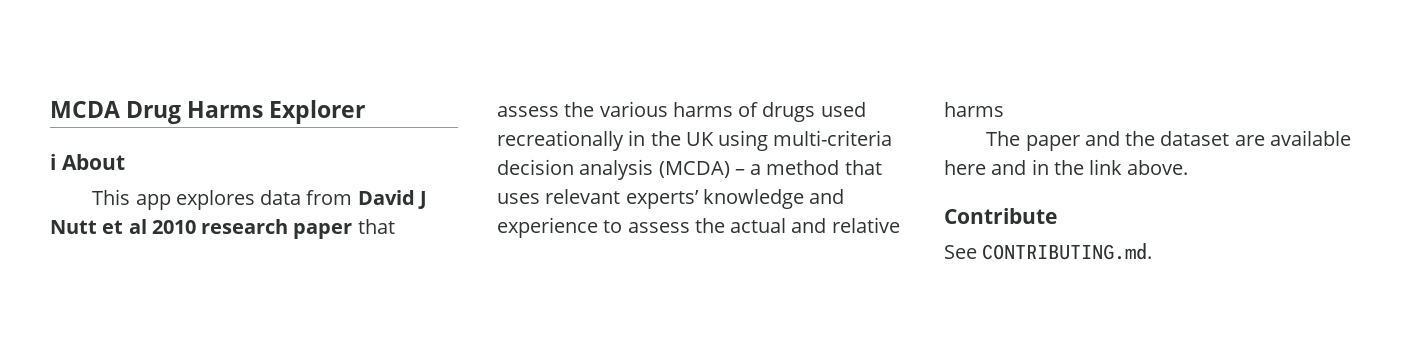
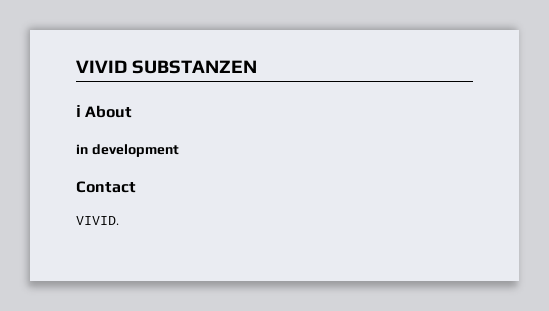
- MCDA Drug Harms Explorer
+ VIVID SUBSTANZEN
  ℹ About
- This app explores data from David J Nutt et al 2010 research paper that assess the various harms of drugs used recreationally in the UK using multi-criteria decision analysis (MCDA) – a method that uses relevant experts’ knowledge and experience to assess the actual and relative harms
- The paper and the dataset are available here and in the link above.
- Contribute
- See CONTRIBUTING.md.
+ in development
+ Contact
+ VIVID.

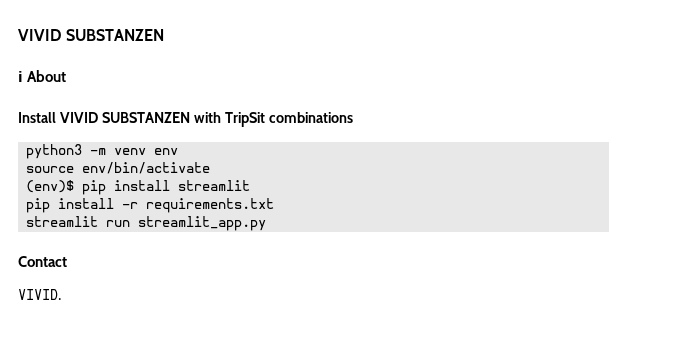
- in development
+ Install VIVID SUBSTANZEN with TripSit combinations
+ python3 -m venv env
+ source env/bin/activate
+ (env)$ pip install streamlit
+ pip install -r requirements.txt
+ streamlit run streamlit_app.py

